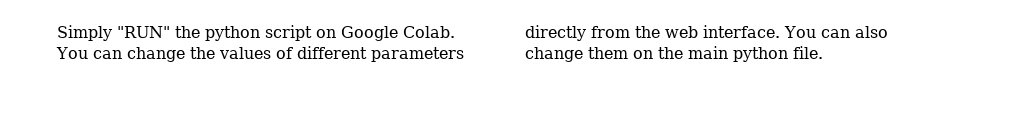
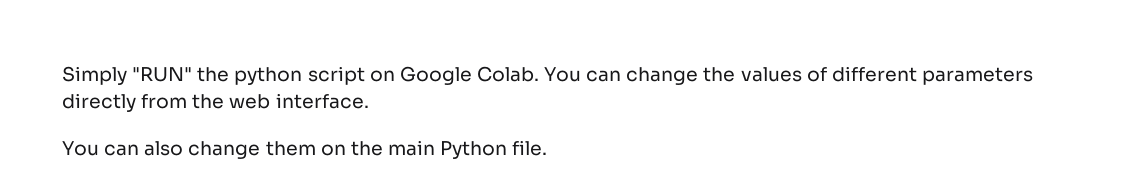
- You can change the values of different parameters directly from the web interface. You can also change them on the main python file.
+ You can change the values of different parameters directly from the web interface.
+ You can also change them on the main Python file.

